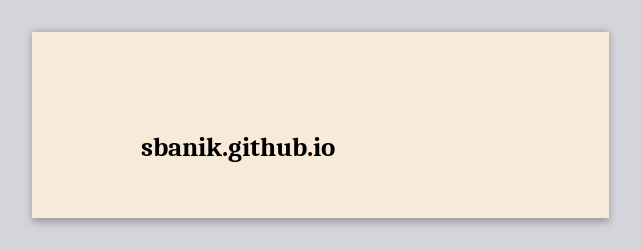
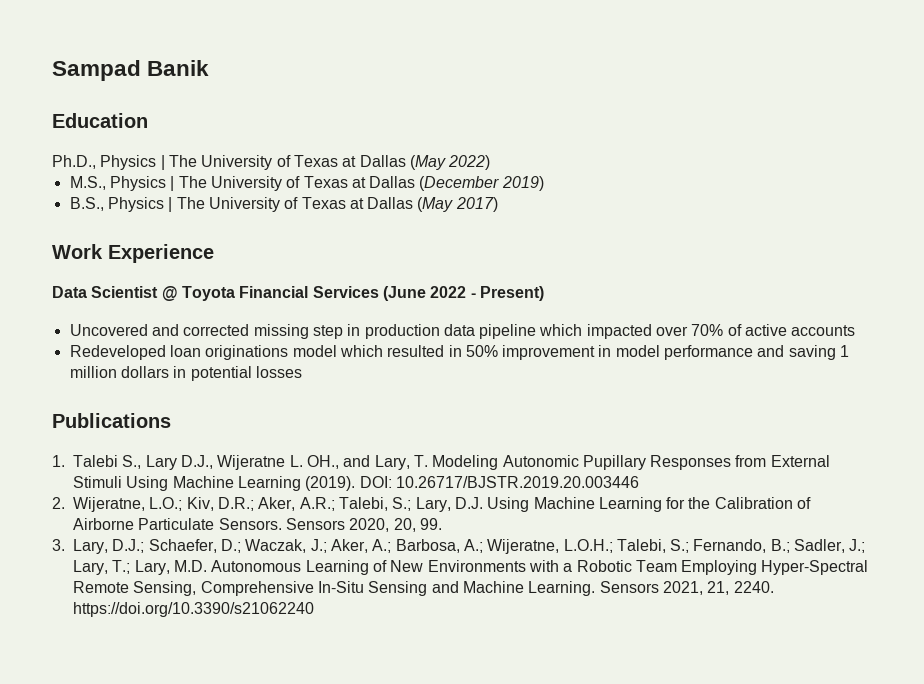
- sbanik.github.io
+ Sampad Banik
+ Education
+ Ph.D., Physics | The University of Texas at Dallas (May 2022)
+ M.S., Physics | The University of Texas at Dallas (December 2019)
+ B.S., Physics | The University of Texas at Dallas (May 2017)
+ Work Experience
+ Data Scientist @ Toyota Financial Services (June 2022 - Present)
+ Uncovered and corrected missing step in production data pipeline which impacted over 70% of active accounts
+ Redeveloped loan originations model which resulted in 50% improvement in model performance and saving 1 million dollars in potential losses
+ Publications
+ 1. Talebi S., Lary D.J., Wijeratne L. OH., and Lary, T. Modeling Autonomic Pupillary Responses from External Stimuli Using Machine Learning (2019). DOI: 10.26717/BJSTR.2019.20.003446
+ 2. Wijeratne, L.O.; Kiv, D.R.; Aker, A.R.; Talebi, S.; Lary, D.J. Using Machine Learning for the Calibration of Airborne Particulate Sensors. Sensors 2020, 20, 99.
+ 3. Lary, D.J.; Schaefer, D.; Waczak, J.; Aker, A.; Barbosa, A.; Wijeratne, L.O.H.; Talebi, S.; Fernando, B.; Sadler, J.; Lary, T.; Lary, M.D. Autonomous Learning of New Environments with a Robotic Team Employing Hyper-Spectral Remote Sensing, Comprehensive In-Situ Sensing and Machine Learning. Sensors 2021, 21, 2240. https://doi.org/10.3390/s21062240

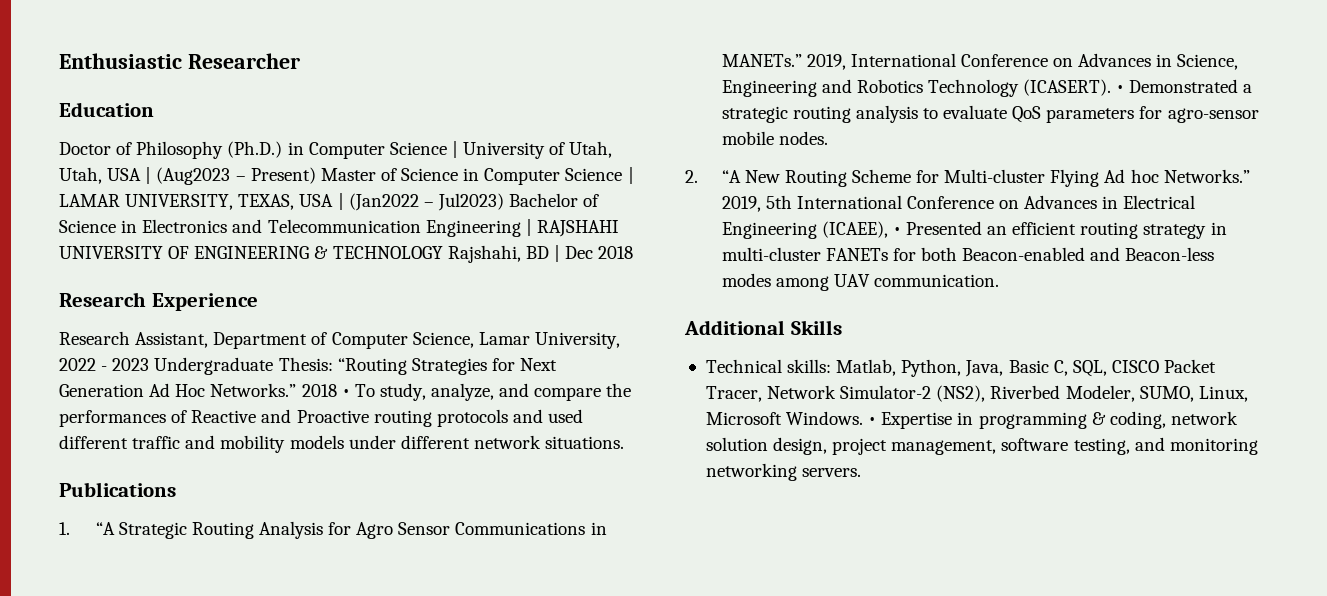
- Sampad Banik
+ Enthusiastic Researcher
- Ph.D., Physics | The University of Texas at Dallas (May 2022)
- M.S., Physics | The University of Texas at Dallas (December 2019)
- B.S., Physics | The University of Texas at Dallas (May 2017)
- Work Experience
- Data Scientist @ Toyota Financial Services (June 2022 - Present)
- Uncovered and corrected missing step in production data pipeline which impacted over 70% of active accounts
- Redeveloped loan originations model which resulted in 50% improvement in model performance and saving 1 million dollars in potential losses
+ Doctor of Philosophy (Ph.D.) in Computer Science | University of Utah, Utah, USA | (Aug2023 – Present) Master of Science in Computer Science | LAMAR UNIVERSITY, TEXAS, USA | (Jan2022 – Jul2023) Bachelor of Science in Electronics and Telecommunication Engineering | RAJSHAHI UNIVERSITY OF ENGINEERING & TECHNOLOGY Rajshahi, BD | Dec 2018
+ Research Experience
+ Research Assistant, Department of Computer Science, Lamar University, 2022 - 2023 Undergraduate Thesis: “Routing Strategies for Next Generation Ad Hoc Networks.” 2018 • To study, analyze, and compare the performances of Reactive and Proactive routing protocols and used different traffic and mobility models under different network situations.
  Publications
- 1. Talebi S., Lary D.J., Wijeratne L. OH., and Lary, T. Modeling Autonomic Pupillary Responses from External Stimuli Using Machine Learning (2019). DOI: 10.26717/BJSTR.2019.20.003446
- 2. Wijeratne, L.O.; Kiv, D.R.; Aker, A.R.; Talebi, S.; Lary, D.J. Using Machine Learning for the Calibration of Airborne Particulate Sensors. Sensors 2020, 20, 99.
- 3. Lary, D.J.; Schaefer, D.; Waczak, J.; Aker, A.; Barbosa, A.; Wijeratne, L.O.H.; Talebi, S.; Fernando, B.; Sadler, J.; Lary, T.; Lary, M.D. Autonomous Learning of New Environments with a Robotic Team Employing Hyper-Spectral Remote Sensing, Comprehensive In-Situ Sensing and Machine Learning. Sensors 2021, 21, 2240. https://doi.org/10.3390/s21062240
+ 1. “A Strategic Routing Analysis for Agro Sensor Communications in MANETs.” 2019, International Conference on Advances in Science, Engineering and Robotics Technology (ICASERT). • Demonstrated a strategic routing analysis to evaluate QoS parameters for agro-sensor mobile nodes.
+ 2. “A New Routing Scheme for Multi-cluster Flying Ad hoc Networks.” 2019, 5th International Conference on Advances in Electrical Engineering (ICAEE), • Presented an efficient routing strategy in multi-cluster FANETs for both Beacon-enabled and Beacon-less modes among UAV communication.
+ Additional Skills
+ Technical skills: Matlab, Python, Java, Basic C, SQL, CISCO Packet Tracer, Network Simulator-2 (NS2), Riverbed Modeler, SUMO, Linux, Microsoft Windows. • Expertise in programming & coding, network solution design, project management, software testing, and monitoring networking servers.

